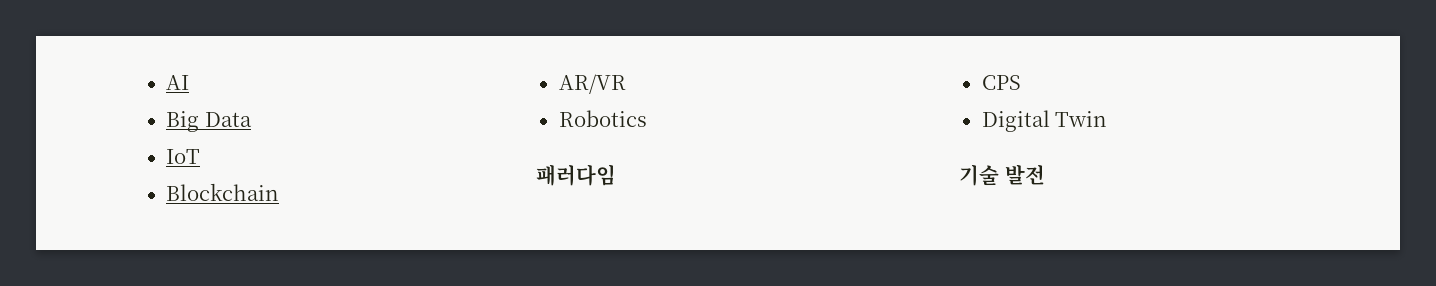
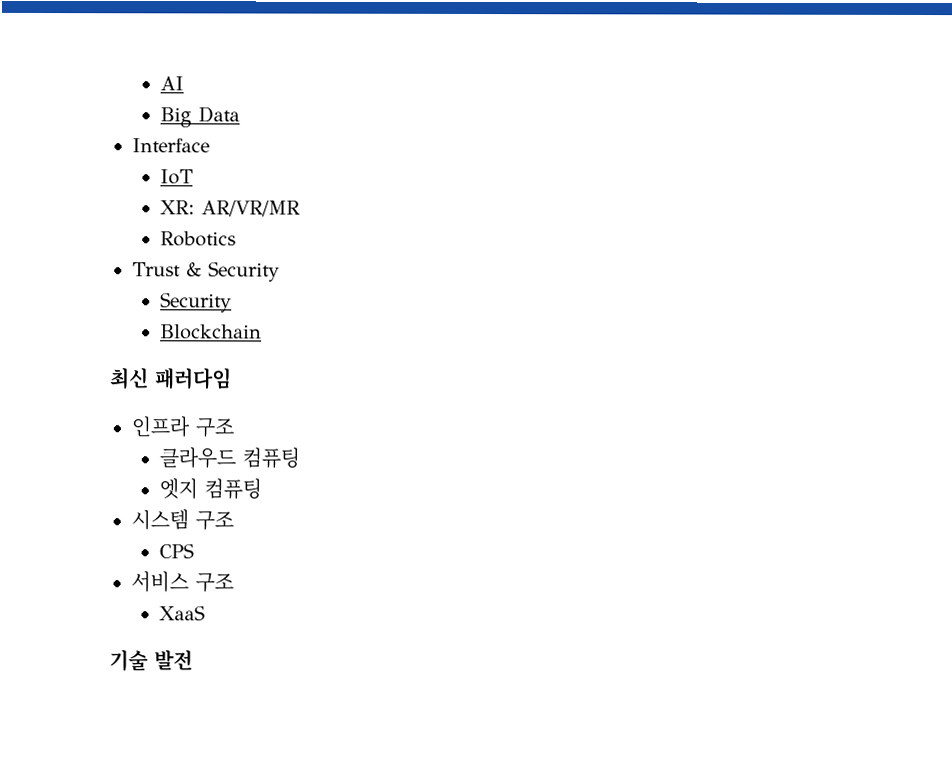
+ Interface
+ XR: AR/VR/MR
+ Robotics
+ Trust & Security
+ Security
  Blockchain
- AR/VR
- Robotics
- 패러다임
+ 최신 패러다임
+ 인프라 구조
+ 클라우드 컴퓨팅
+ 엣지 컴퓨팅
+ 시스템 구조
  CPS
- Digital Twin
+ 서비스 구조
+ XaaS

